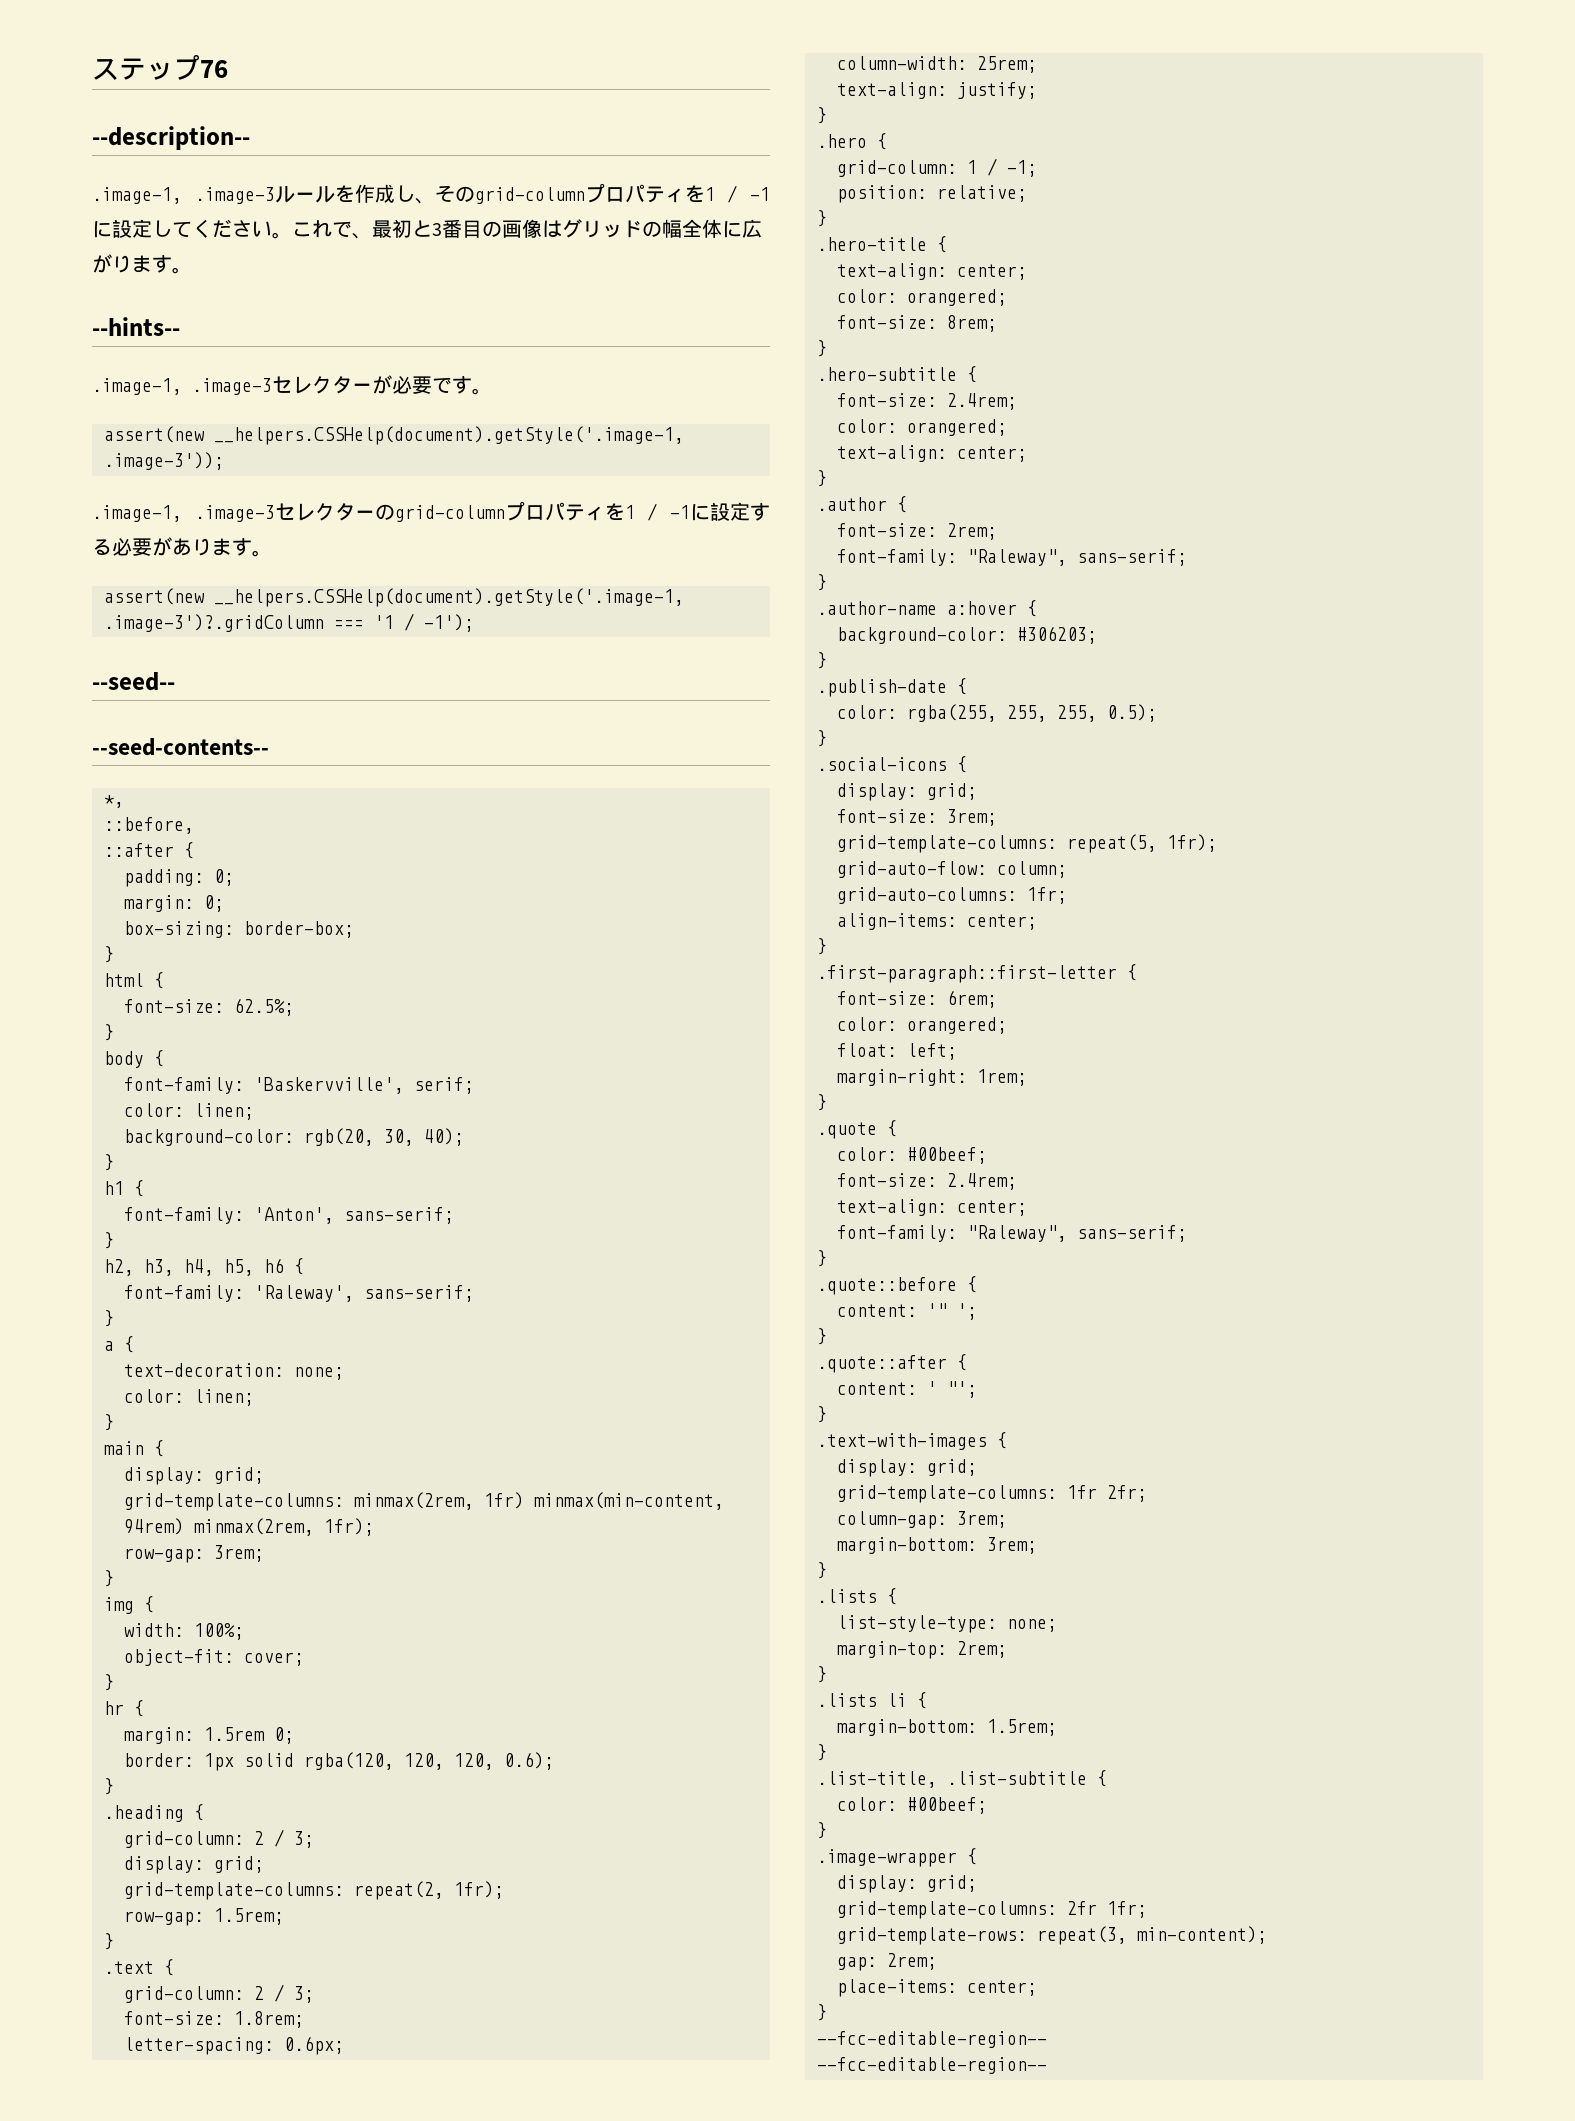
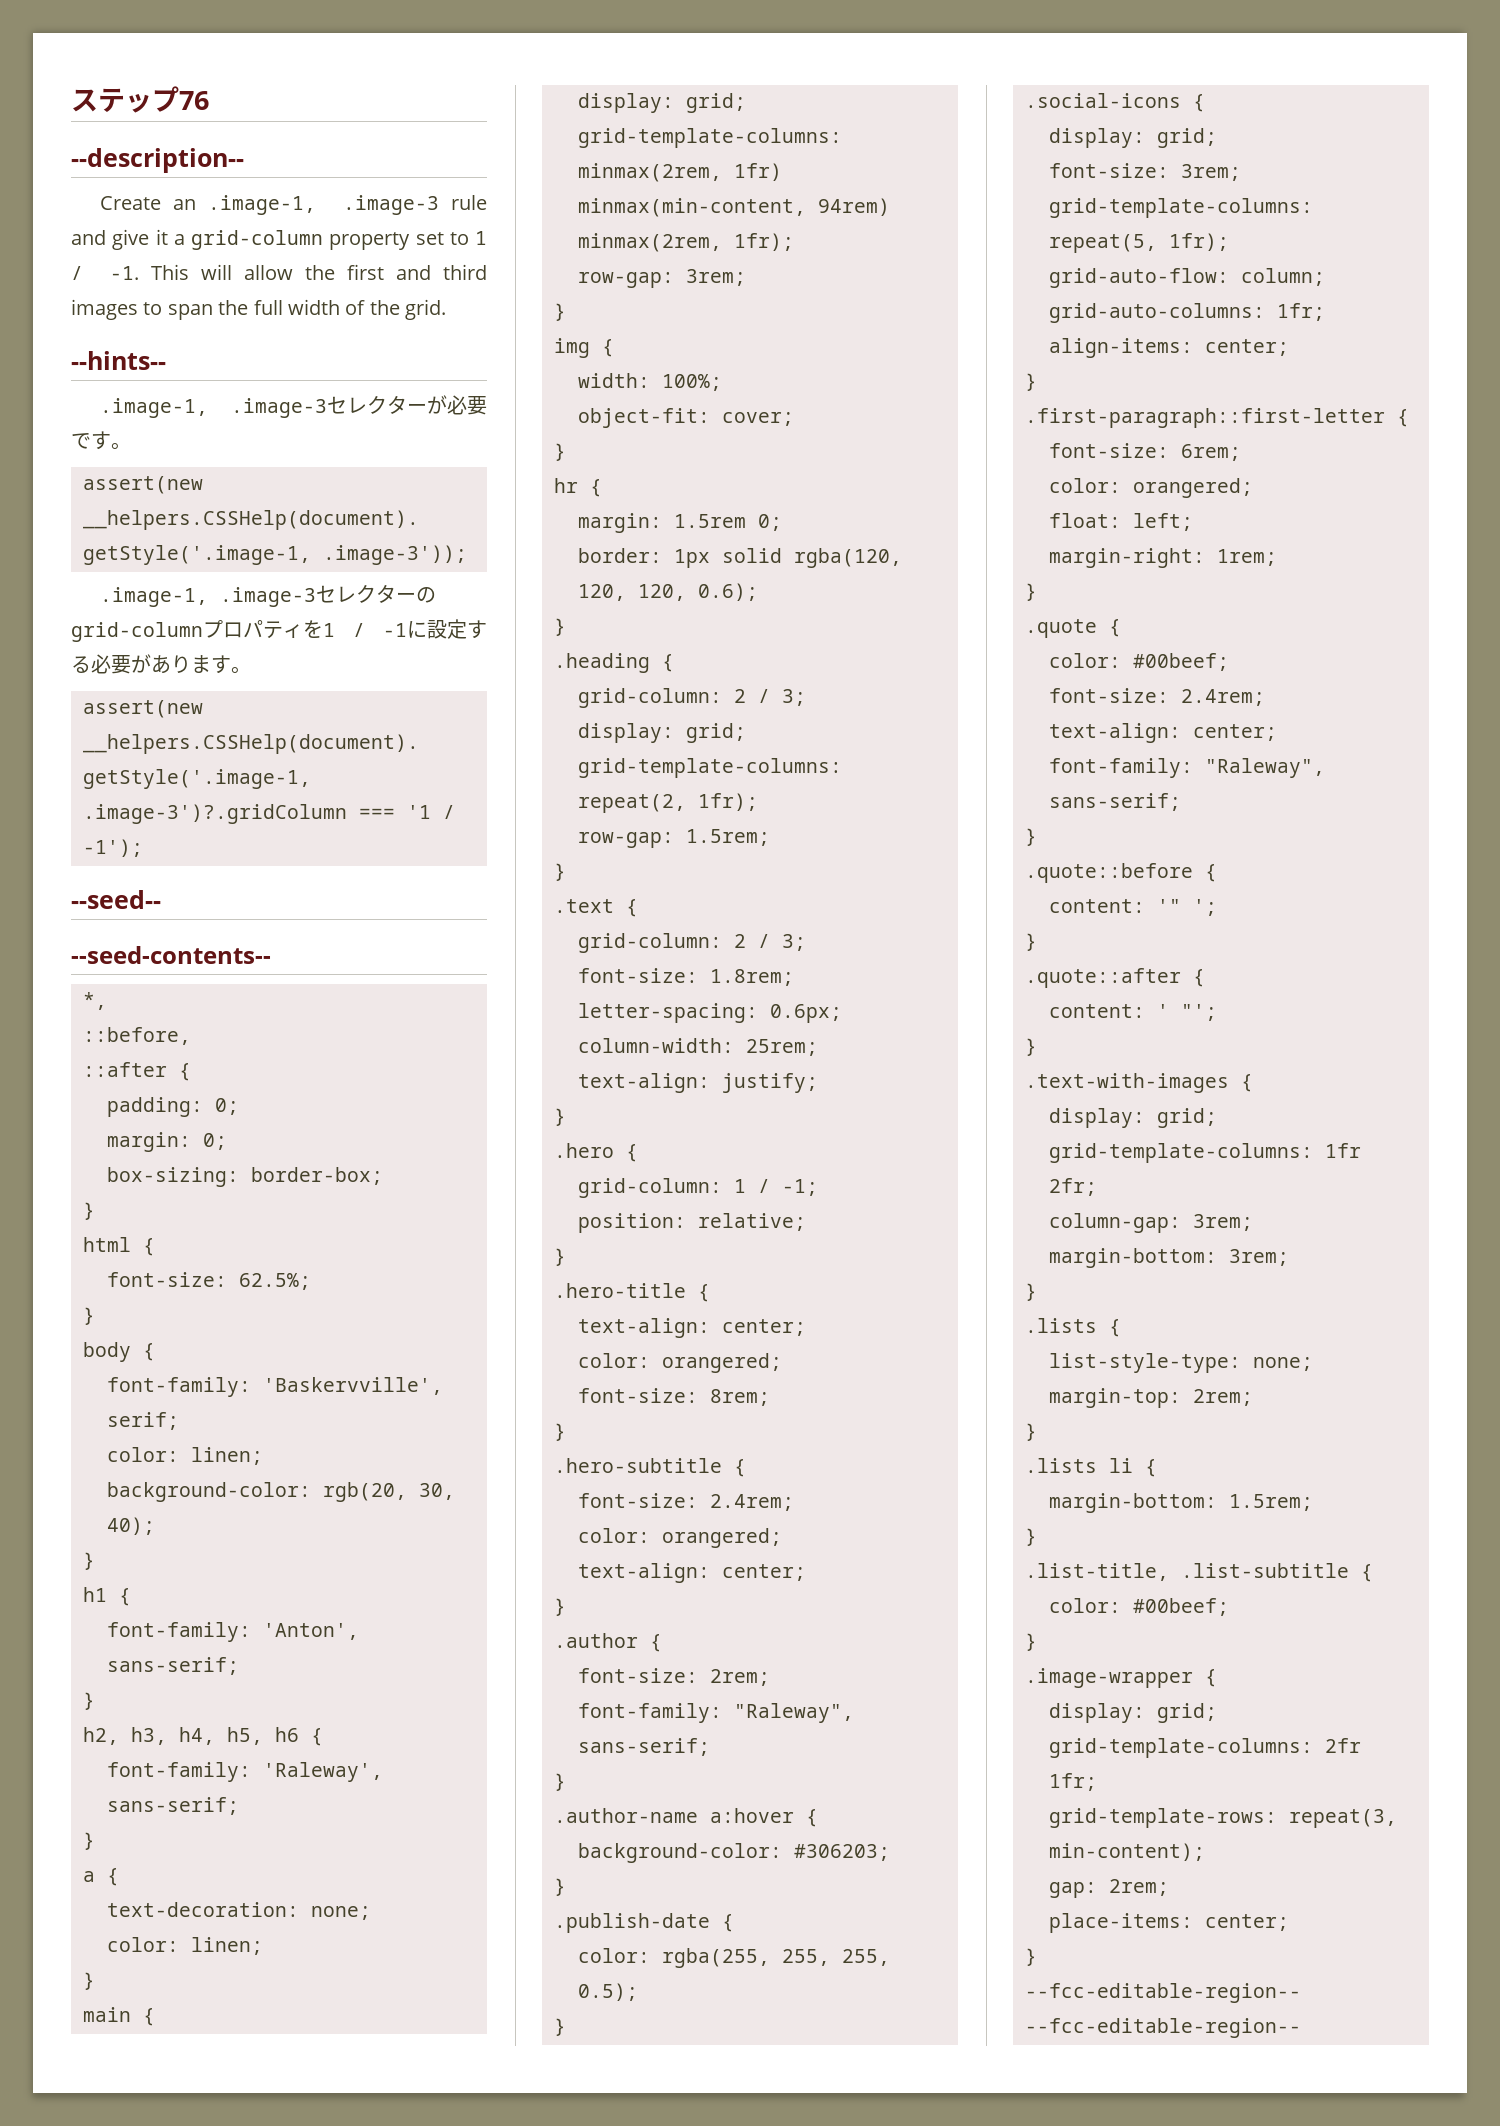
- .image-1, .image-3ルールを作成し、そのgrid-columnプロパティを1 / -1に設定してください。これで、最初と3番目の画像はグリッドの幅全体に広がります。
+ Create an .image-1, .image-3 rule and give it a grid-column property set to 1 / -1. This will allow the first and third images to span the full width of the grid.

